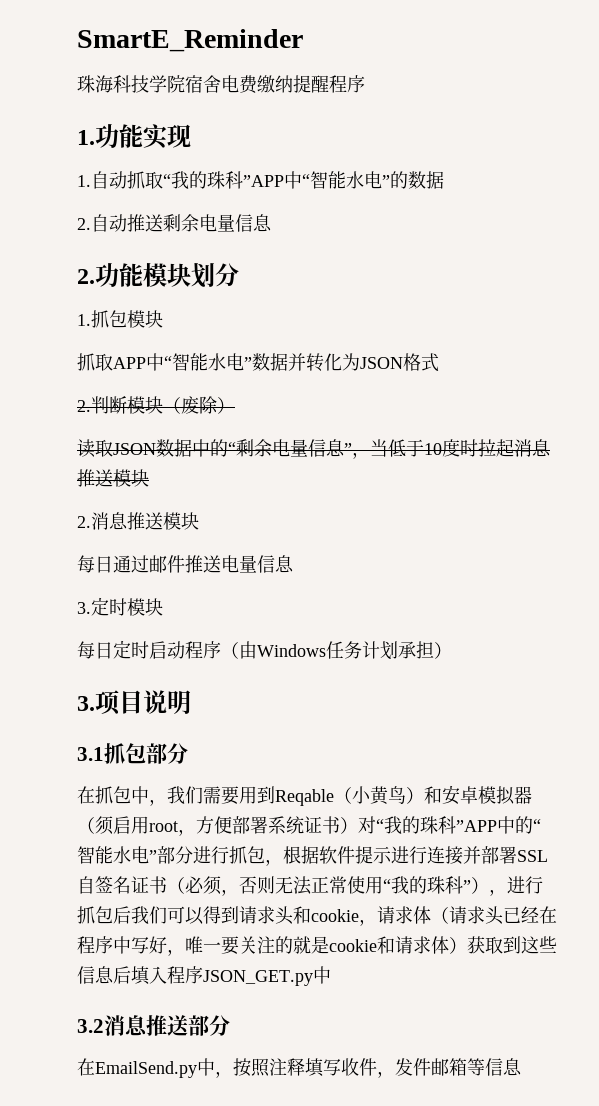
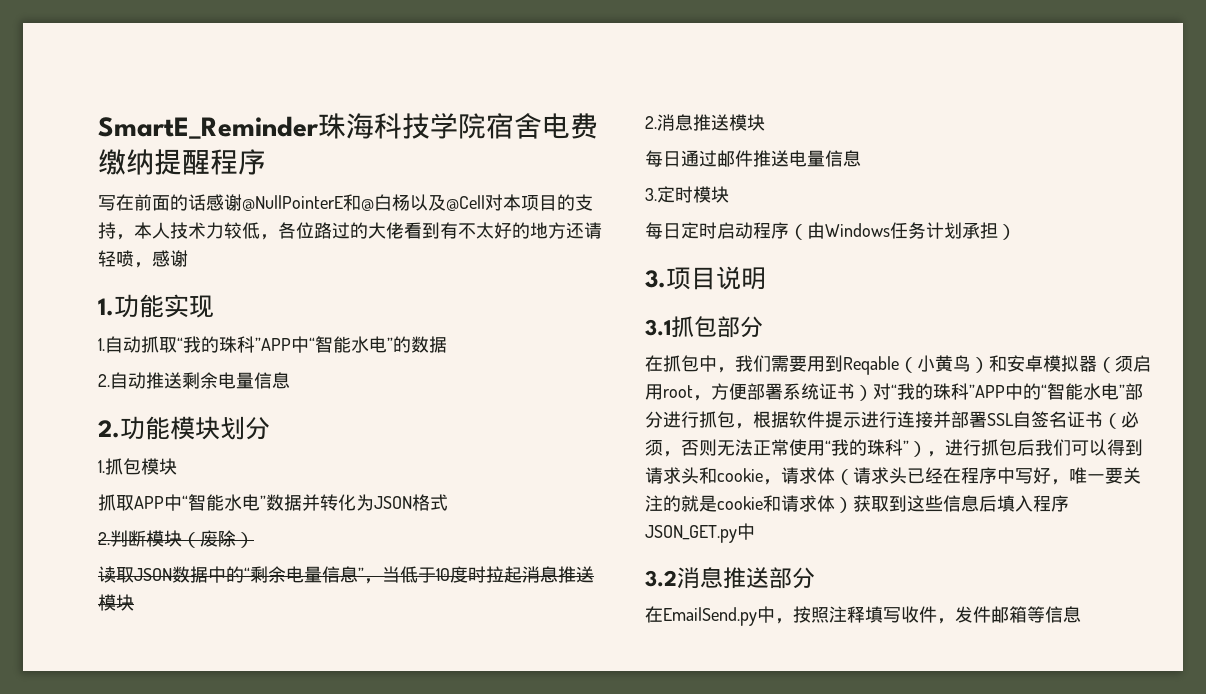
- SmartE_Reminder
- 珠海科技学院宿舍电费缴纳提醒程序
+ SmartE_Reminder珠海科技学院宿舍电费缴纳提醒程序
+ 写在前面的话感谢@NullPointerE和@白杨以及@Cell对本项目的支持，本人技术力较低，各位路过的大佬看到有不太好的地方还请轻喷，感谢

